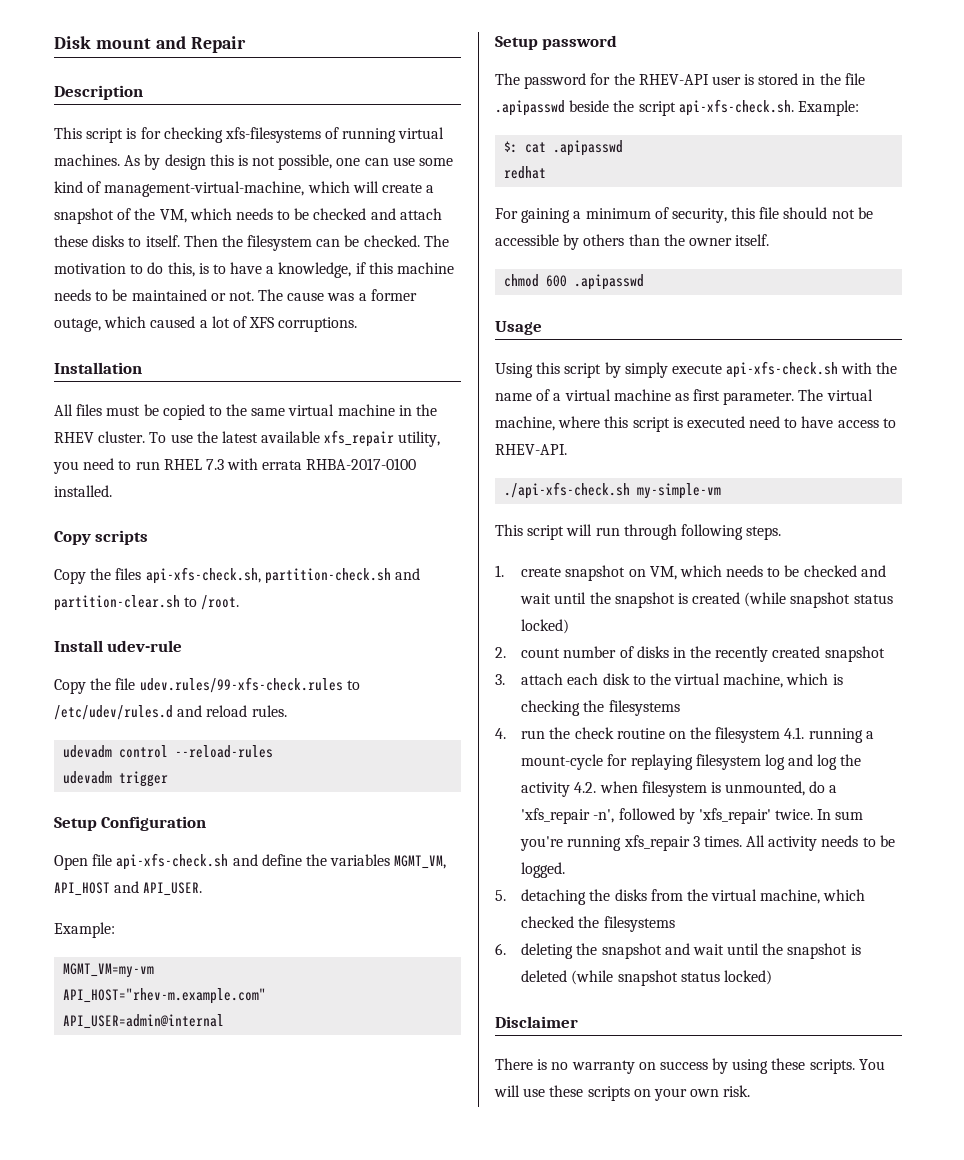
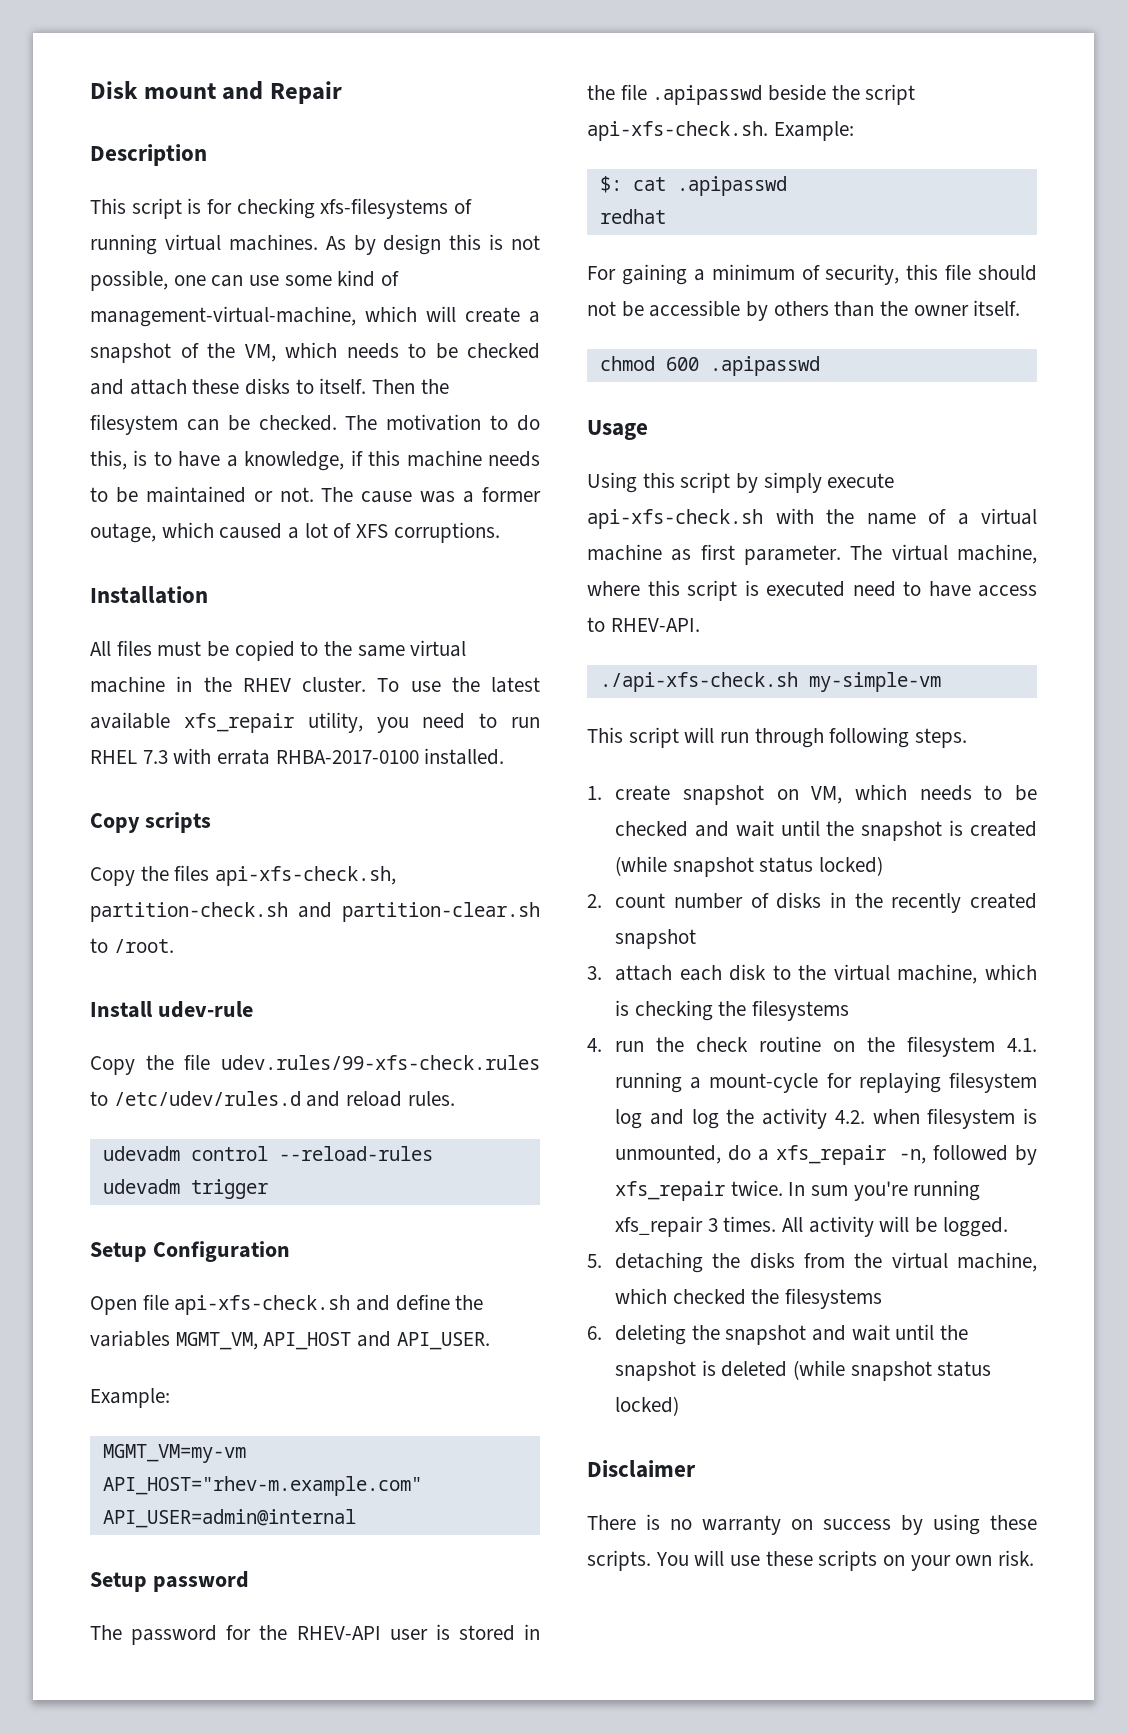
- 4. run the check routine on the filesystem 4.1. running a mount-cycle for replaying filesystem log and log the activity 4.2. when filesystem is unmounted, do a 'xfs_repair -n', followed by 'xfs_repair' twice.
+ 4. run the check routine on the filesystem 4.1. running a mount-cycle for replaying filesystem log and log the activity 4.2. when filesystem is unmounted, do a xfs_repair -n, followed by xfs_repair twice.
- All activity needs to be logged.
+ All activity will be logged.

